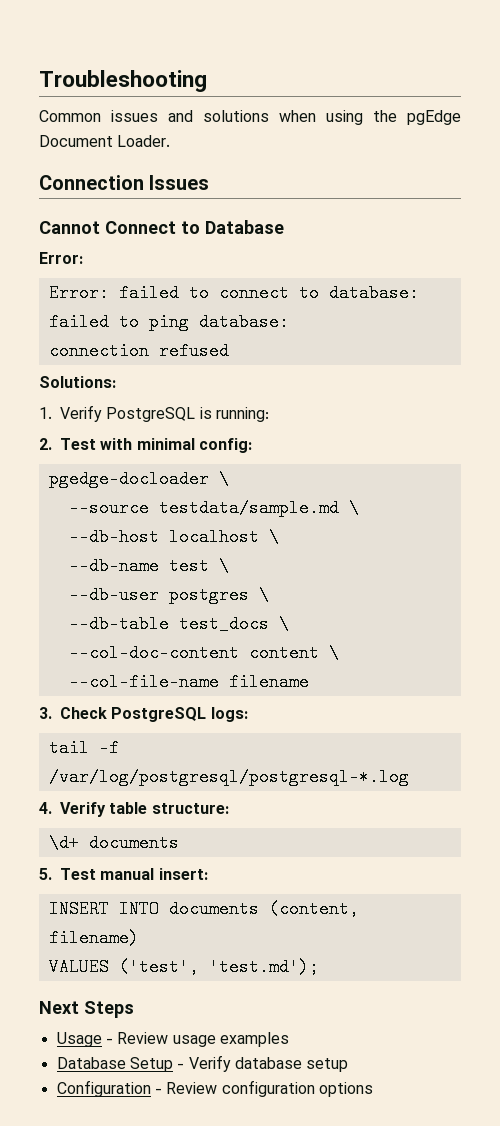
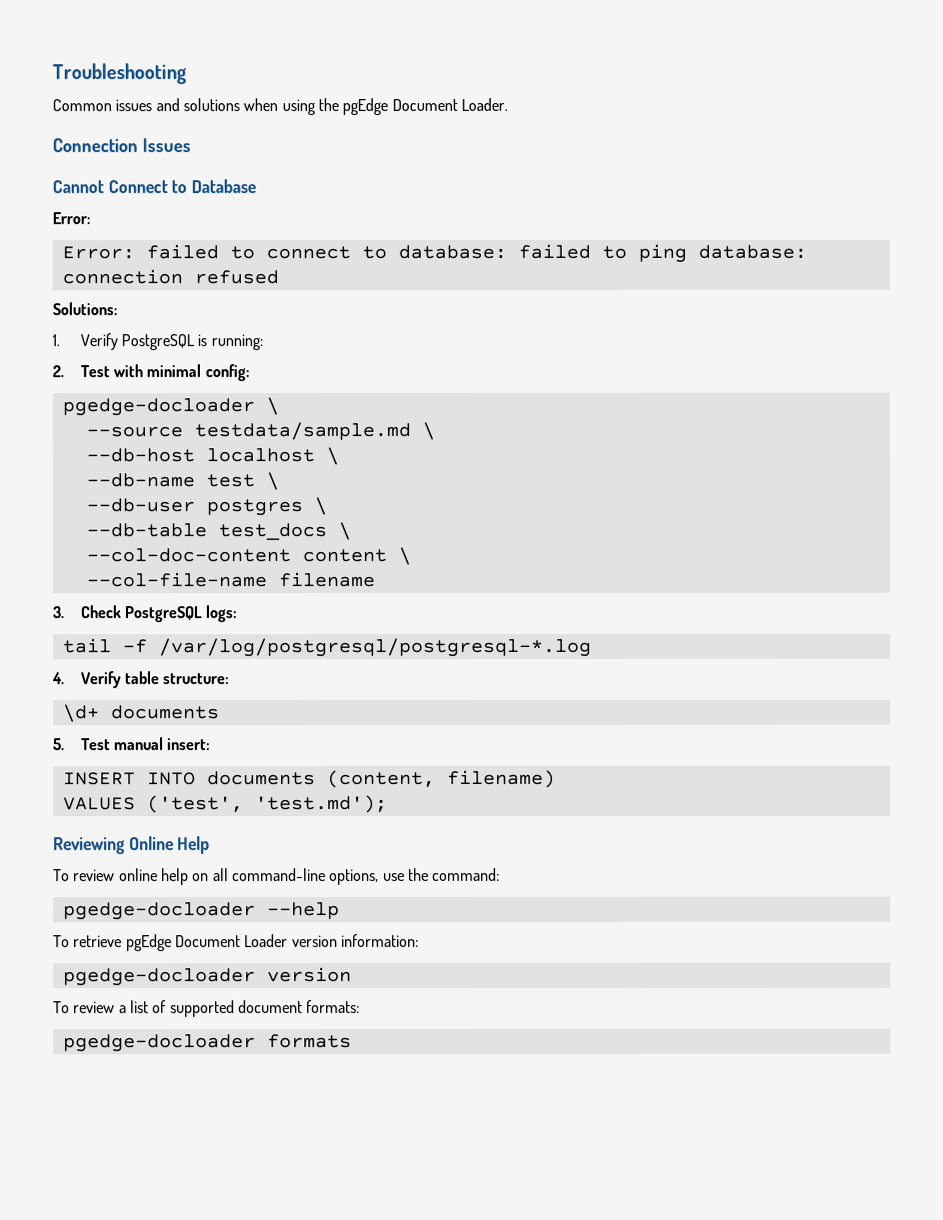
- Next Steps
- Usage - Review usage examples
- Database Setup - Verify database setup
- Configuration - Review configuration options
+ Reviewing Online Help
+ To review online help on all command-line options, use the command:
+ pgedge-docloader --help
+ To retrieve pgEdge Document Loader version information:
+ pgedge-docloader version
+ To review a list of supported document formats:
+ pgedge-docloader formats

